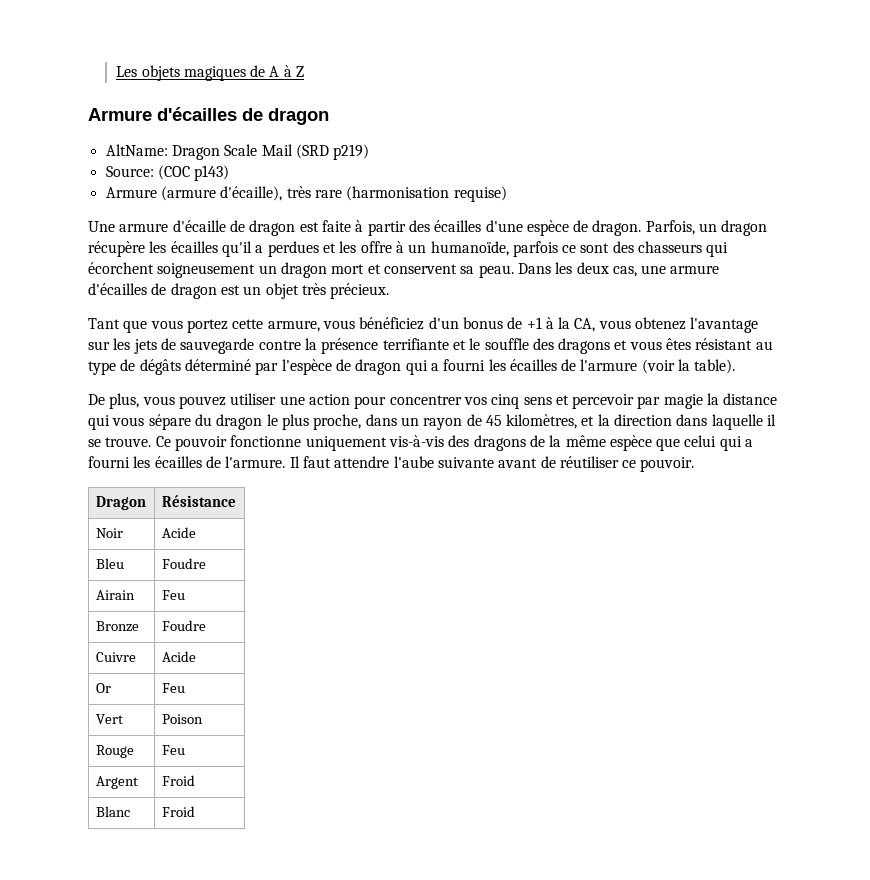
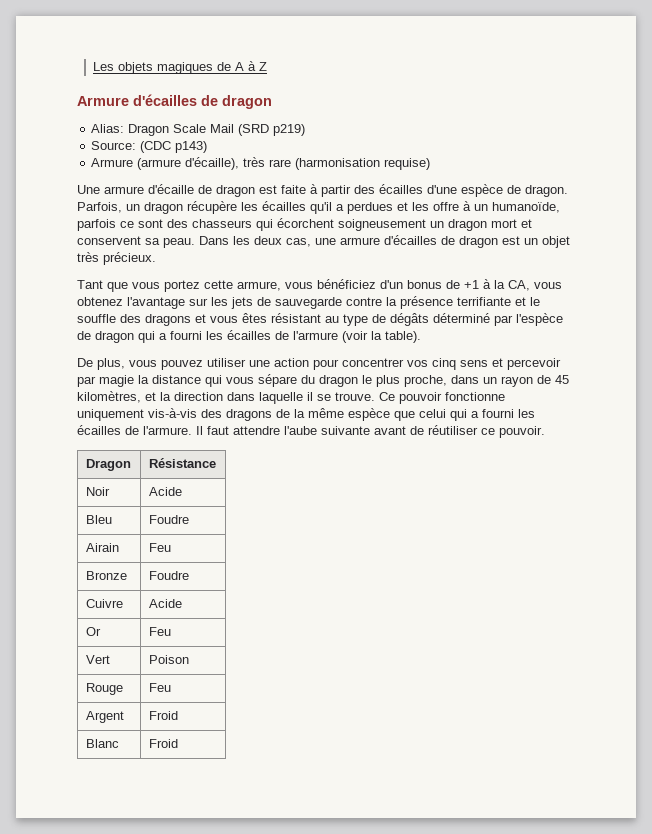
- AltName: Dragon Scale Mail (SRD p219)
+ Alias: Dragon Scale Mail (SRD p219)
- Source: (COC p143)
+ Source: (CDC p143)

